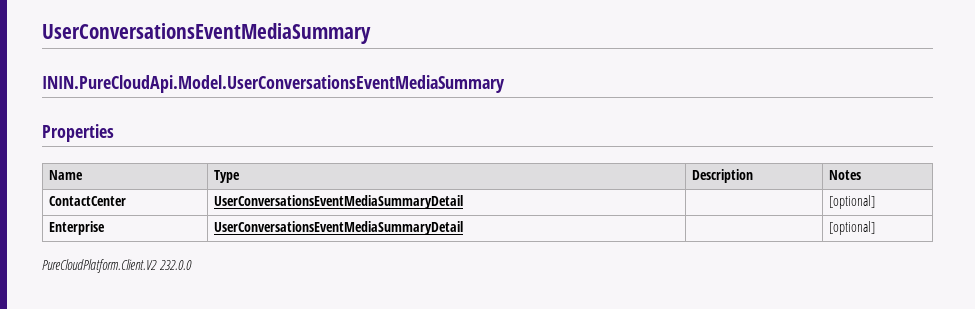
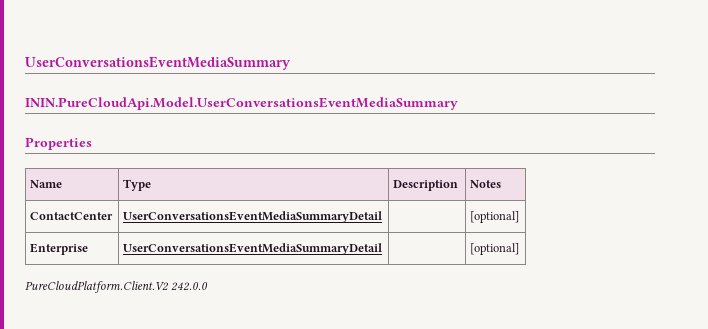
- PureCloudPlatform.Client.V2 232.0.0
+ PureCloudPlatform.Client.V2 242.0.0

